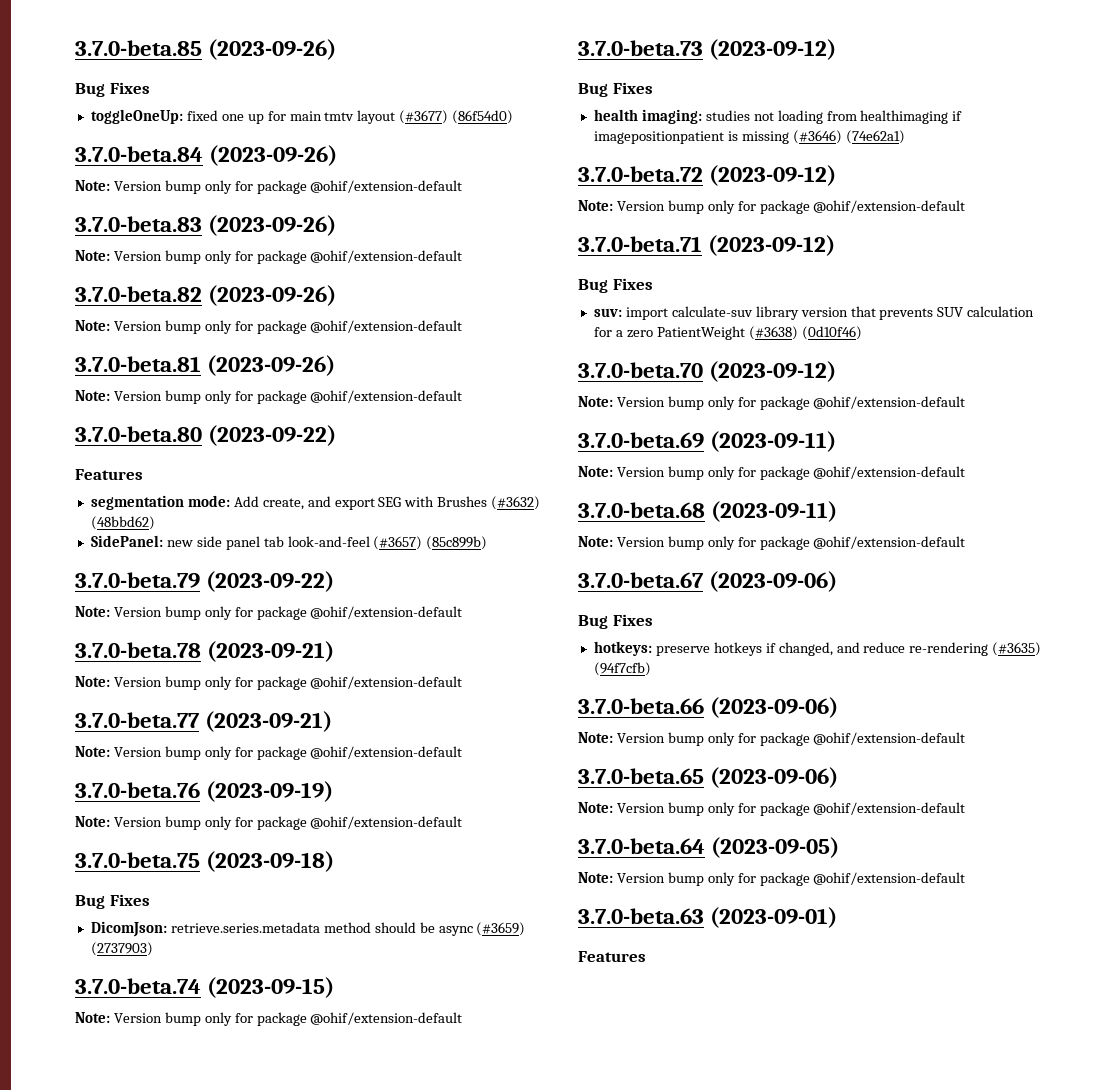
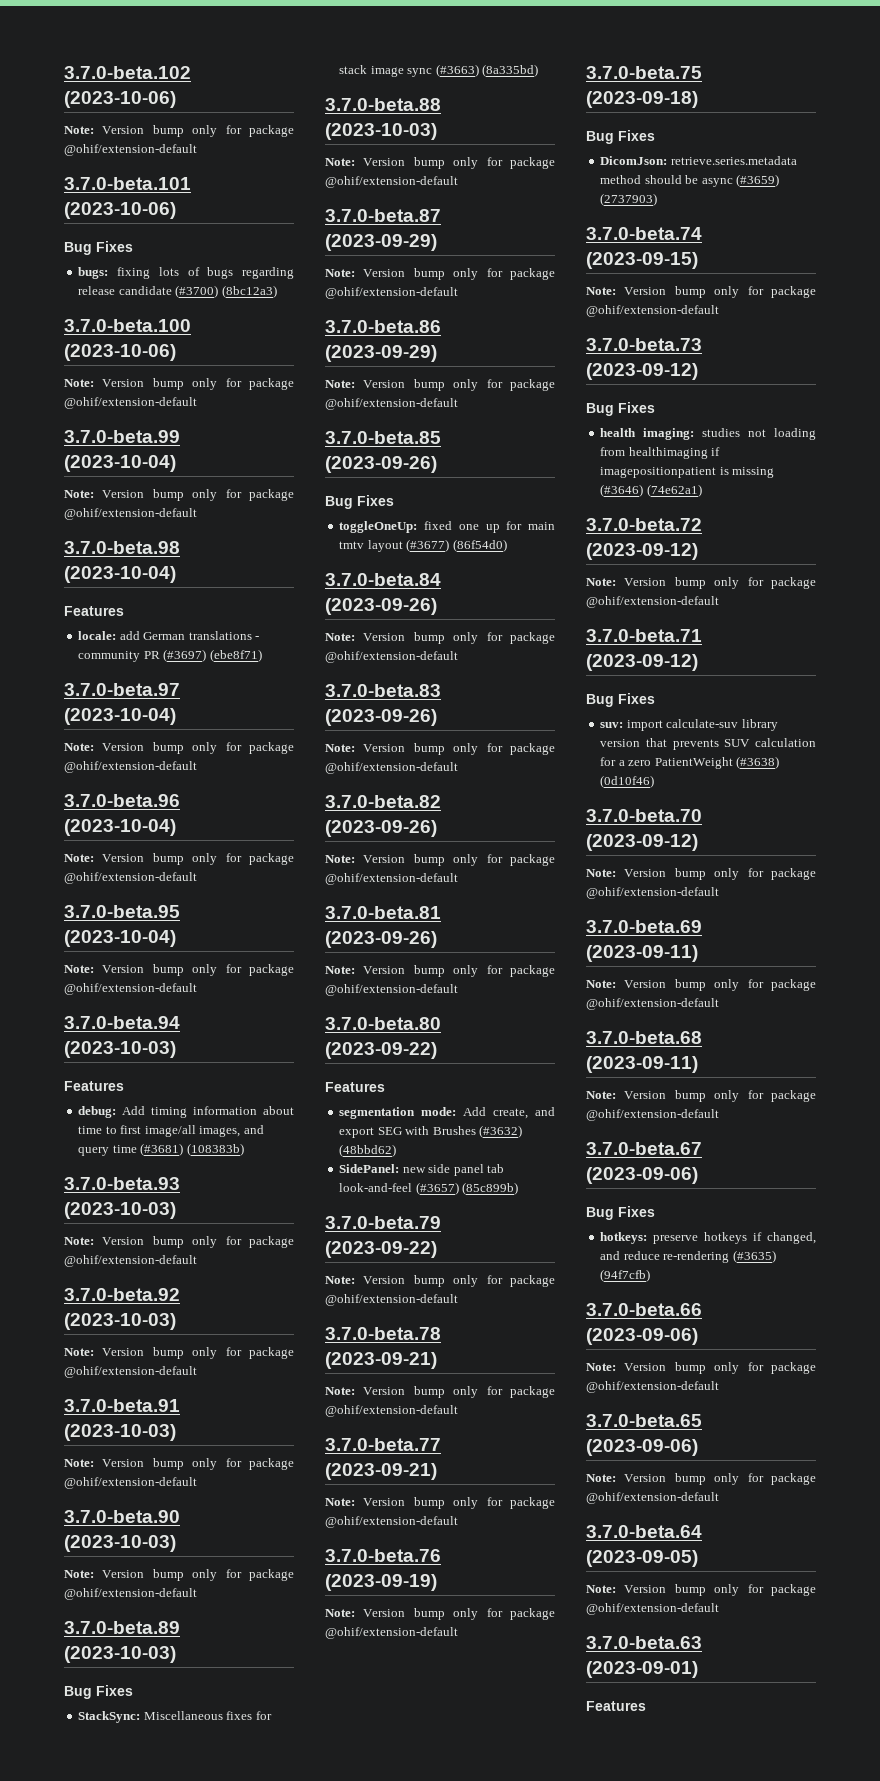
+ 3.7.0-beta.102 (2023-10-06)
+ Note: Version bump only for package @ohif/extension-default
+ 3.7.0-beta.101 (2023-10-06)
+ Bug Fixes
+ bugs: fixing lots of bugs regarding release candidate (#3700) (8bc12a3)
+ 3.7.0-beta.100 (2023-10-06)
+ Note: Version bump only for package @ohif/extension-default
+ 3.7.0-beta.99 (2023-10-04)
+ Note: Version bump only for package @ohif/extension-default
+ 3.7.0-beta.98 (2023-10-04)
+ Features
+ locale: add German translations - community PR (#3697) (ebe8f71)
+ 3.7.0-beta.97 (2023-10-04)
+ Note: Version bump only for package @ohif/extension-default
+ 3.7.0-beta.96 (2023-10-04)
+ Note: Version bump only for package @ohif/extension-default
+ 3.7.0-beta.95 (2023-10-04)
+ Note: Version bump only for package @ohif/extension-default
+ 3.7.0-beta.94 (2023-10-03)
+ Features
+ debug: Add timing information about time to first image/all images, and query time (#3681) (108383b)
+ 3.7.0-beta.93 (2023-10-03)
+ Note: Version bump only for package @ohif/extension-default
+ 3.7.0-beta.92 (2023-10-03)
+ Note: Version bump only for package @ohif/extension-default
+ 3.7.0-beta.91 (2023-10-03)
+ Note: Version bump only for package @ohif/extension-default
+ 3.7.0-beta.90 (2023-10-03)
+ Note: Version bump only for package @ohif/extension-default
+ 3.7.0-beta.89 (2023-10-03)
+ Bug Fixes
+ StackSync: Miscellaneous fixes for stack image sync (#3663) (8a335bd)
+ 3.7.0-beta.88 (2023-10-03)
+ Note: Version bump only for package @ohif/extension-default
+ 3.7.0-beta.87 (2023-09-29)
+ Note: Version bump only for package @ohif/extension-default
+ 3.7.0-beta.86 (2023-09-29)
+ Note: Version bump only for package @ohif/extension-default

